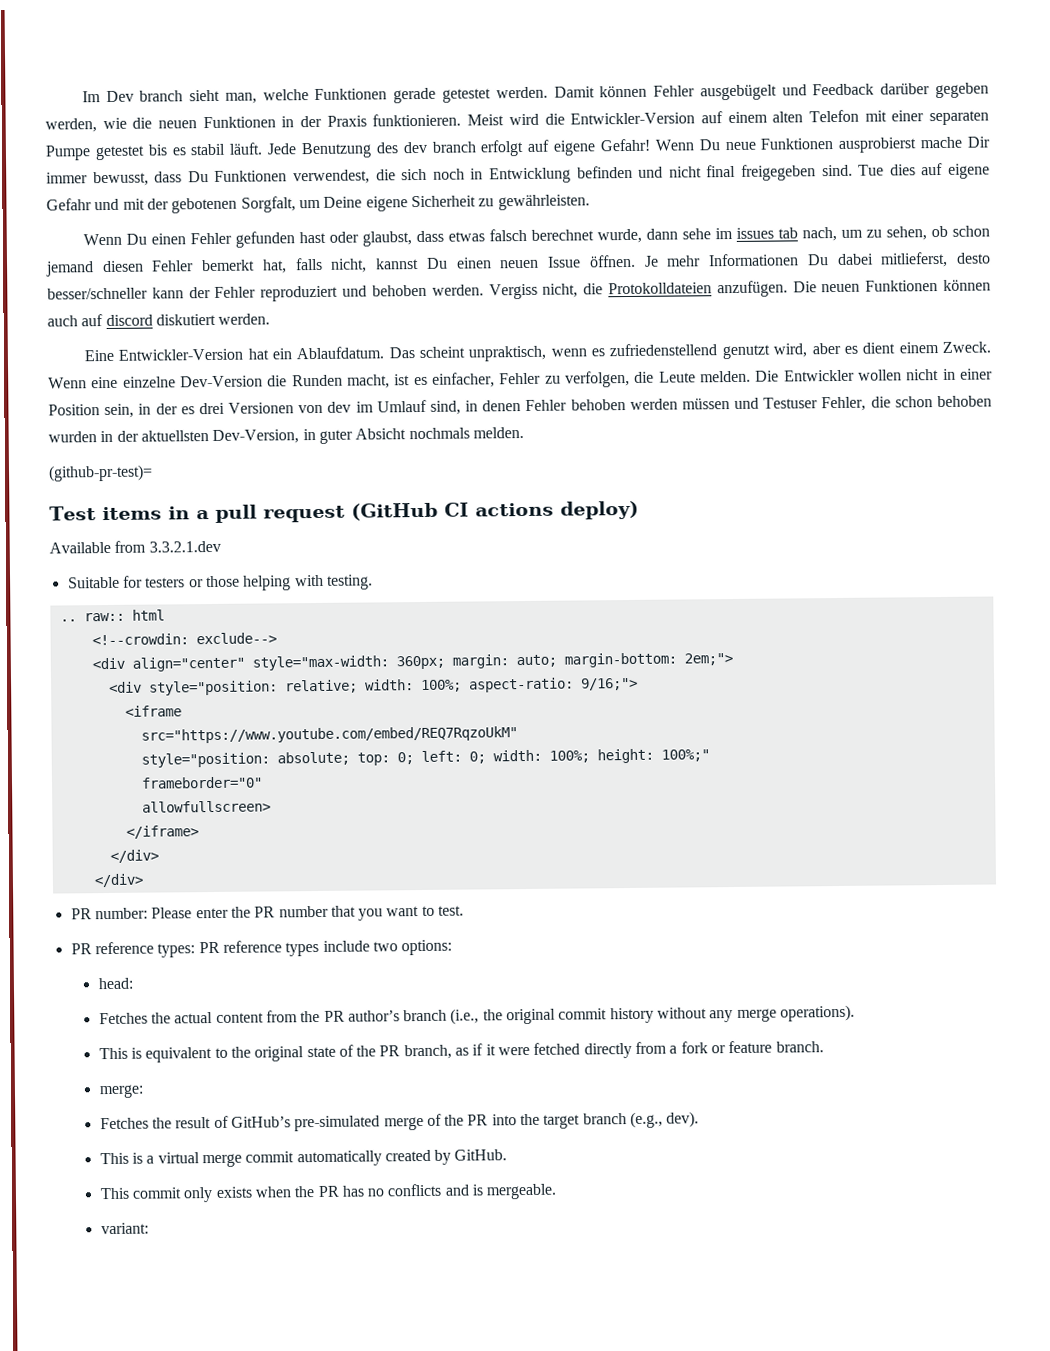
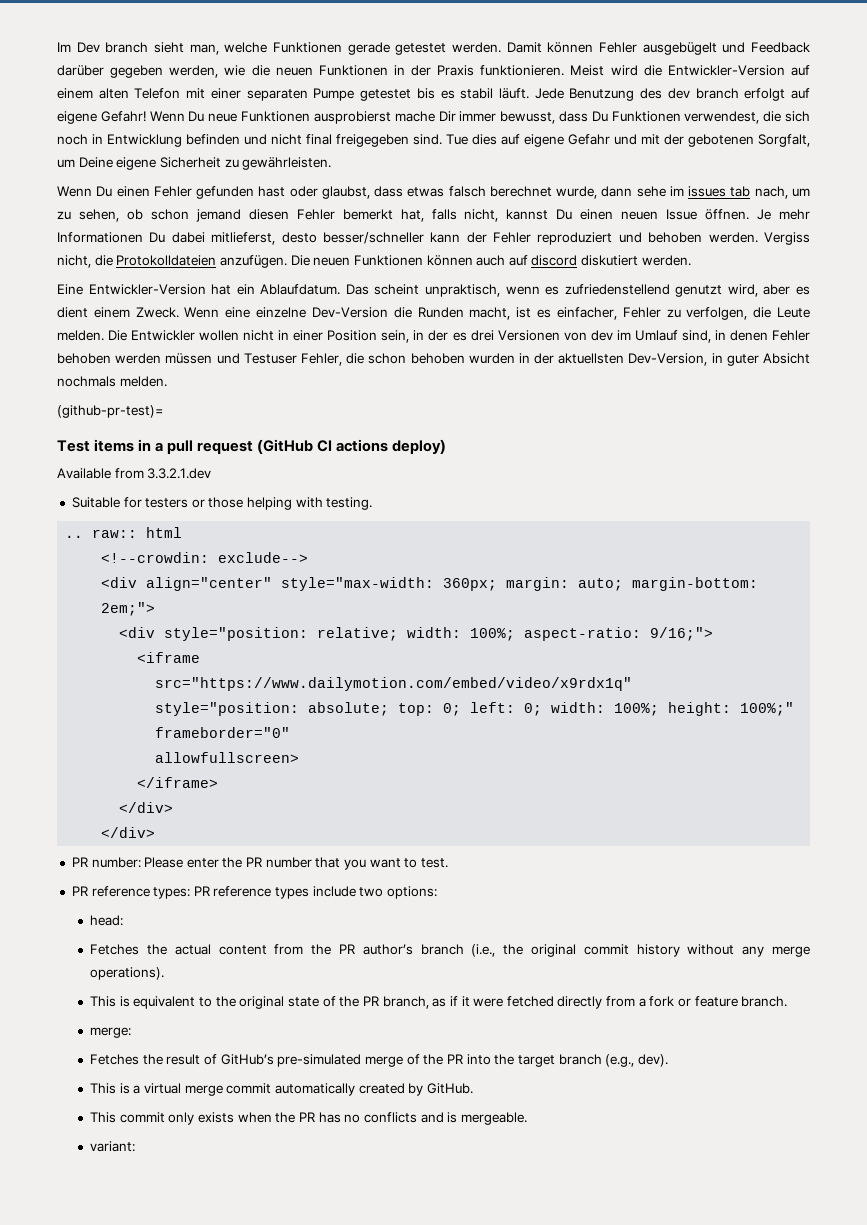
- src="https://www.youtube.com/embed/REQ7RqzoUkM"
+ src="https://www.dailymotion.com/embed/video/x9rdx1q"

